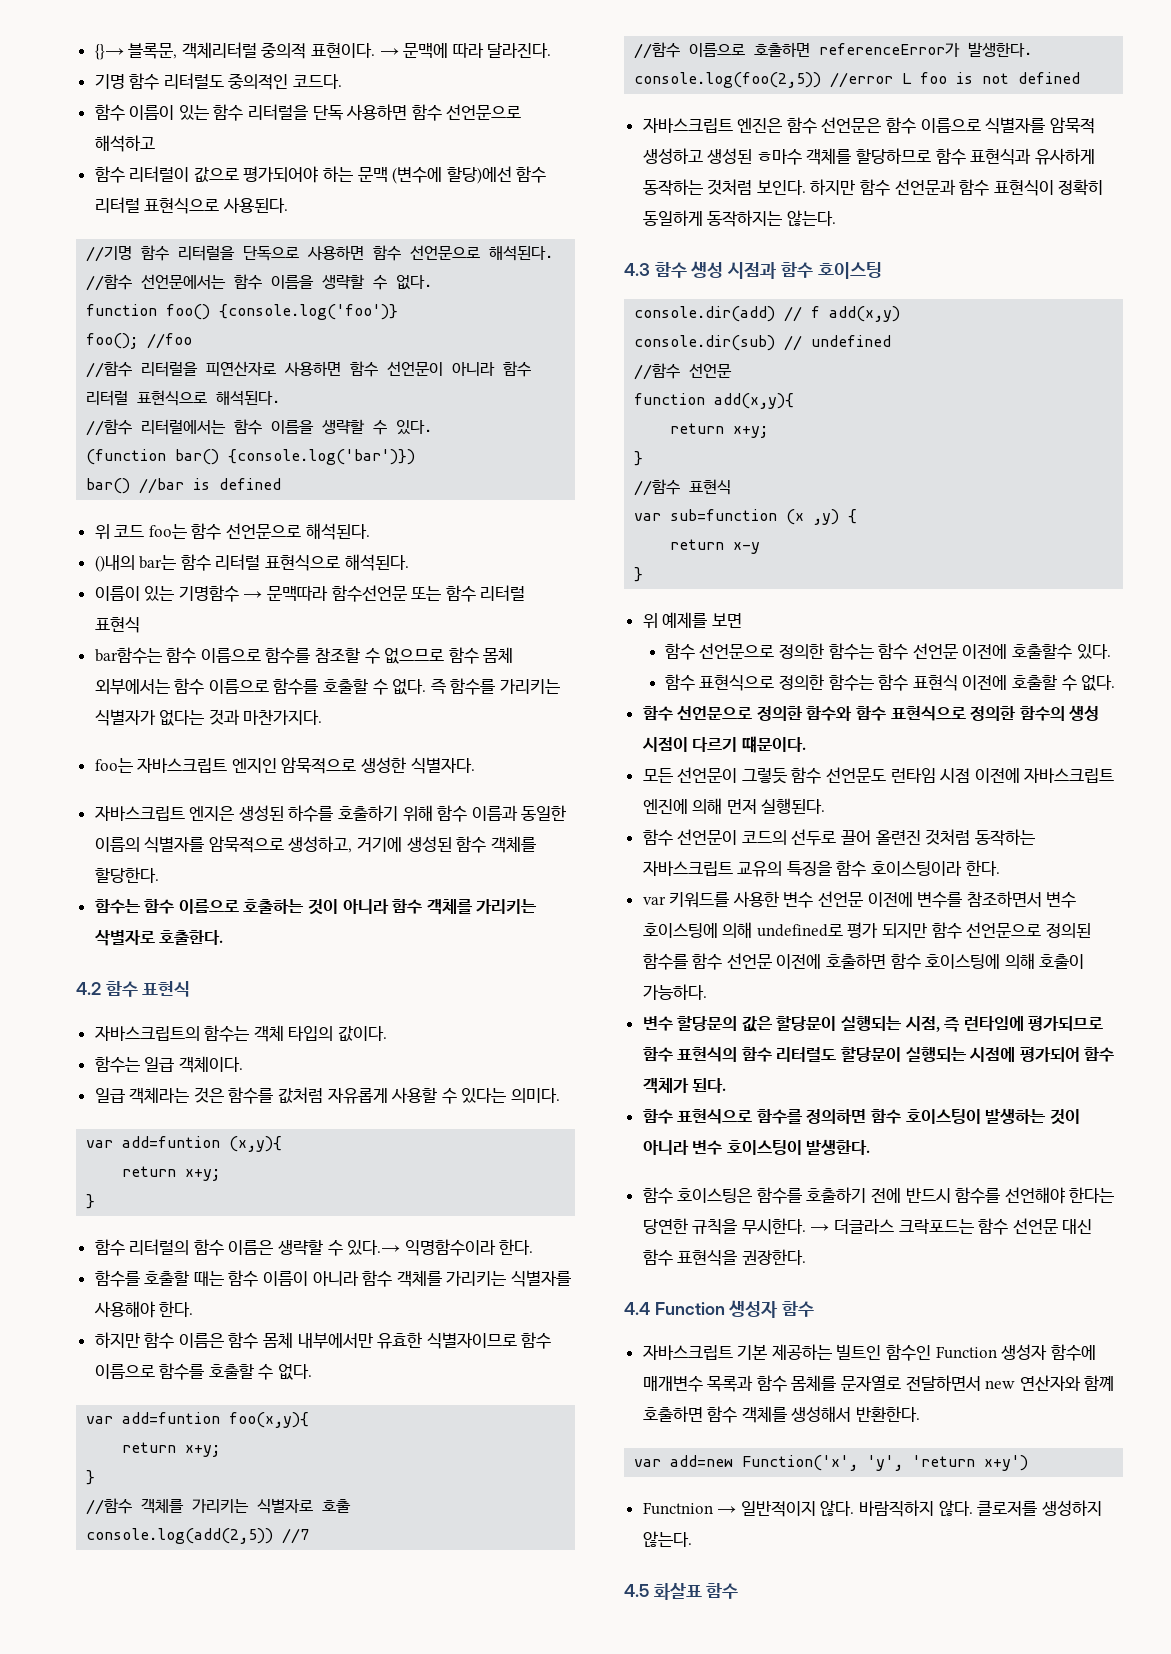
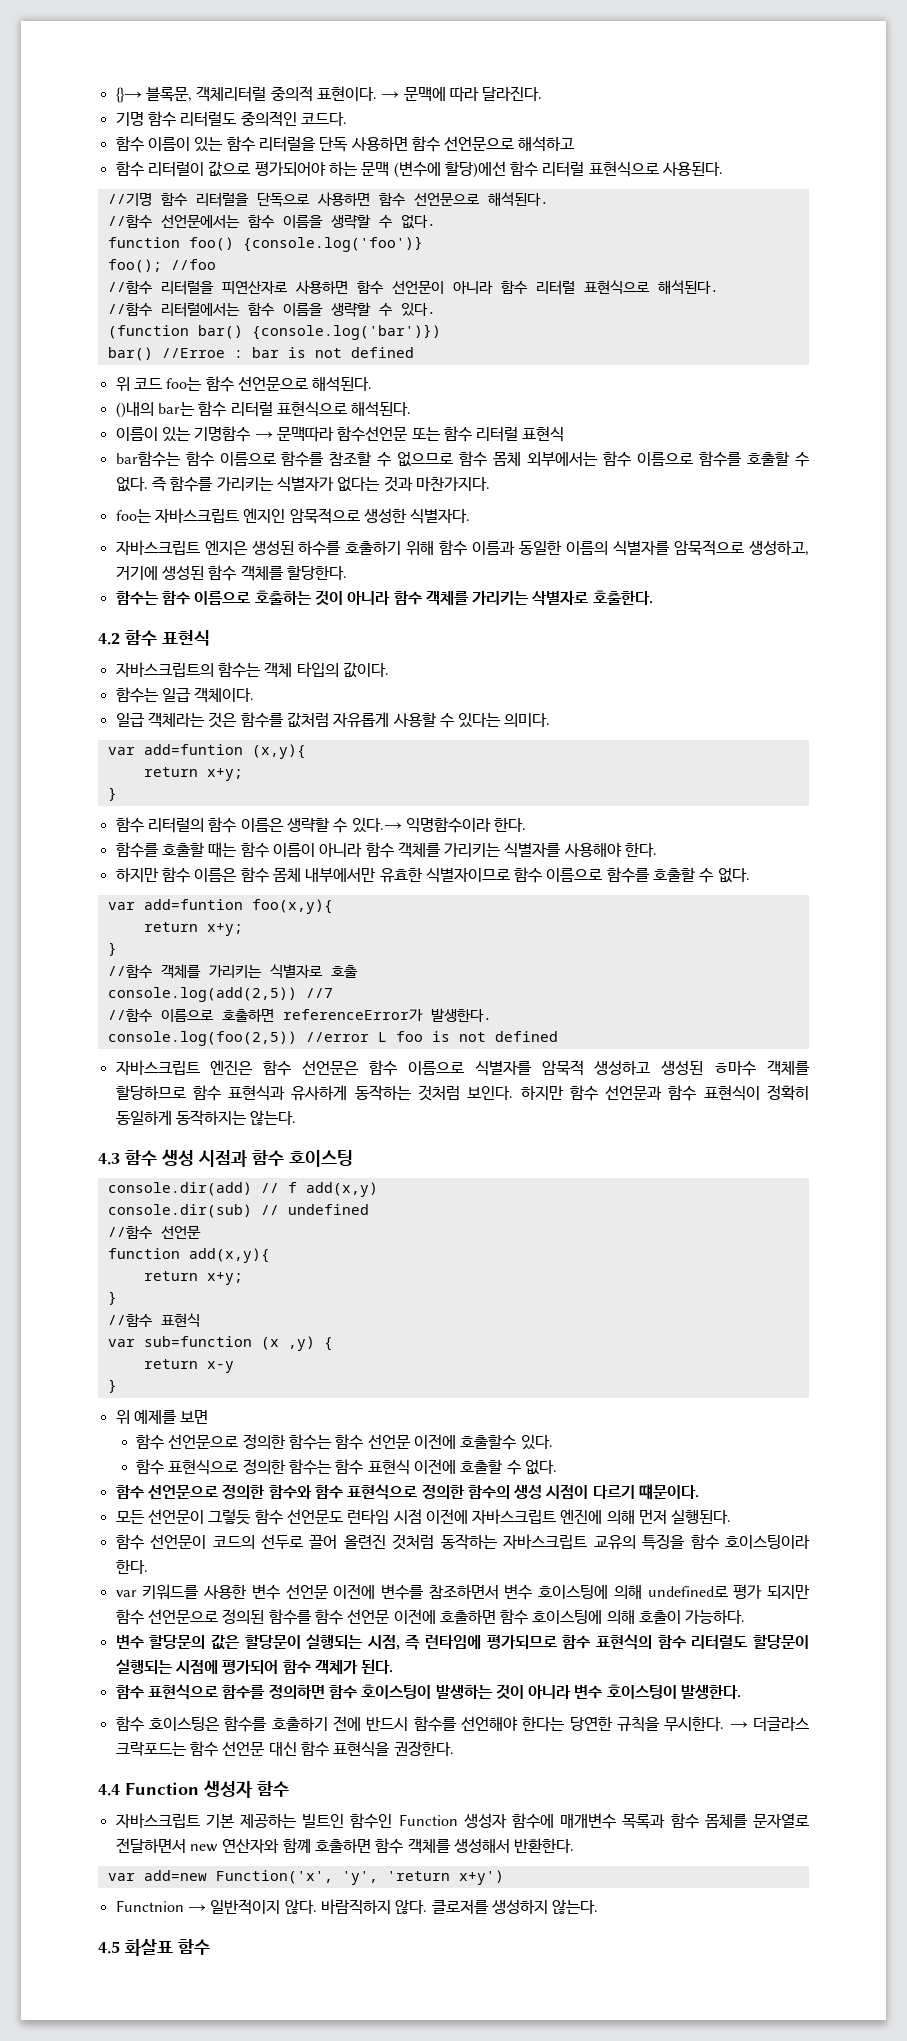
- bar() //bar is defined
+ bar() //Erroe : bar is not defined

